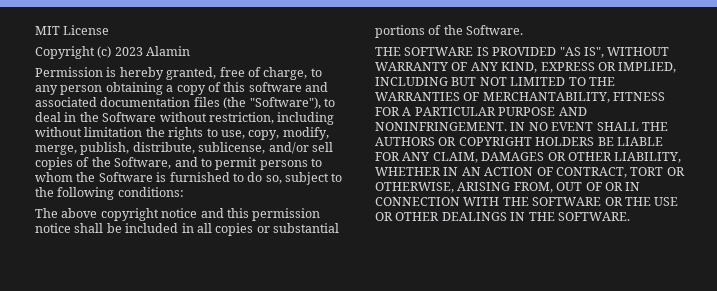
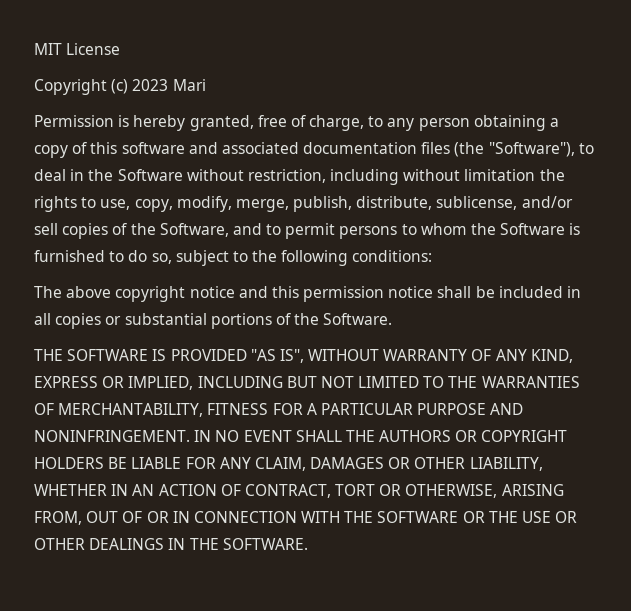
- Copyright (c) 2023 Alamin
+ Copyright (c) 2023 Mari

